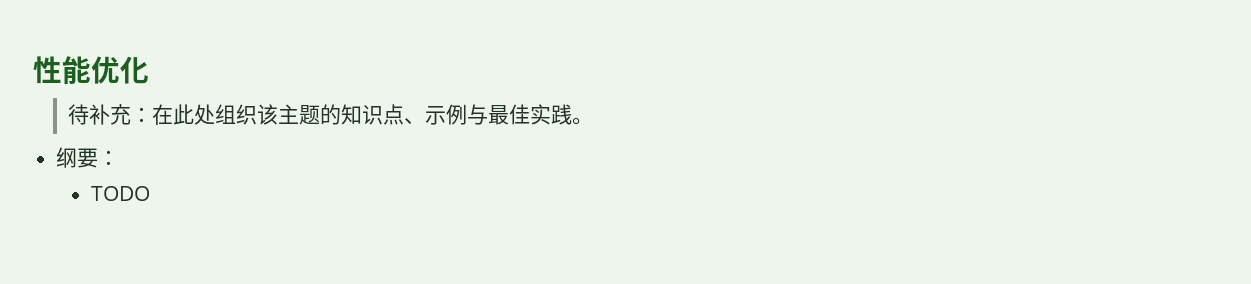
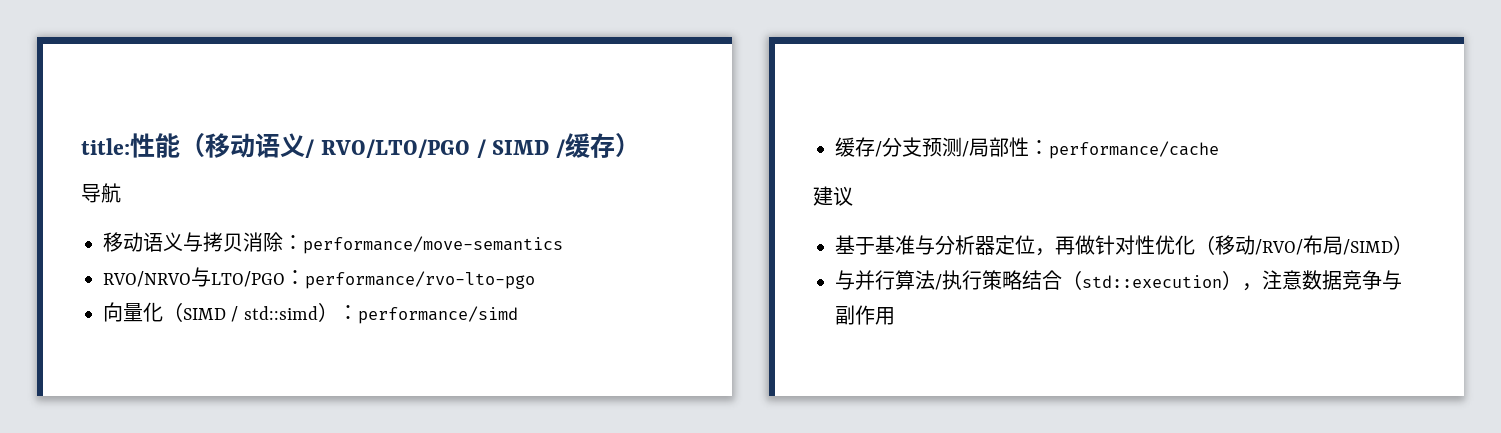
- 性能优化
- 待补充：在此处组织该主题的知识点、示例与最佳实践。
- 纲要：
- TODO
+ title:性能（移动语义/ RVO/LTO/PGO / SIMD /缓存）
+ 导航
+ 移动语义与拷贝消除：performance/move-semantics
+ RVO/NRVO与LTO/PGO：performance/rvo-lto-pgo
+ 向量化（SIMD / std::simd）：performance/simd
+ 缓存/分支预测/局部性：performance/cache
+ 建议
+ 基于基准与分析器定位，再做针对性优化（移动/RVO/布局/SIMD）
+ 与并行算法/执行策略结合（std::execution），注意数据竞争与副作用

